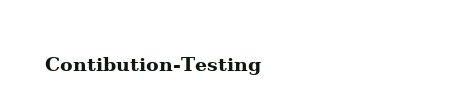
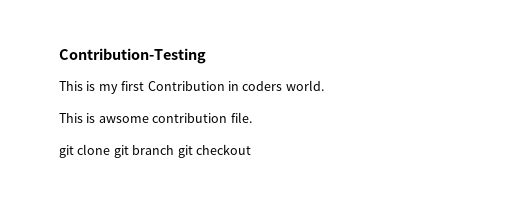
- Contibution-Testing
+ Contribution-Testing
+ This is my first Contribution in coders world.
+ This is awsome contribution file.
+ git clone git branch git checkout

